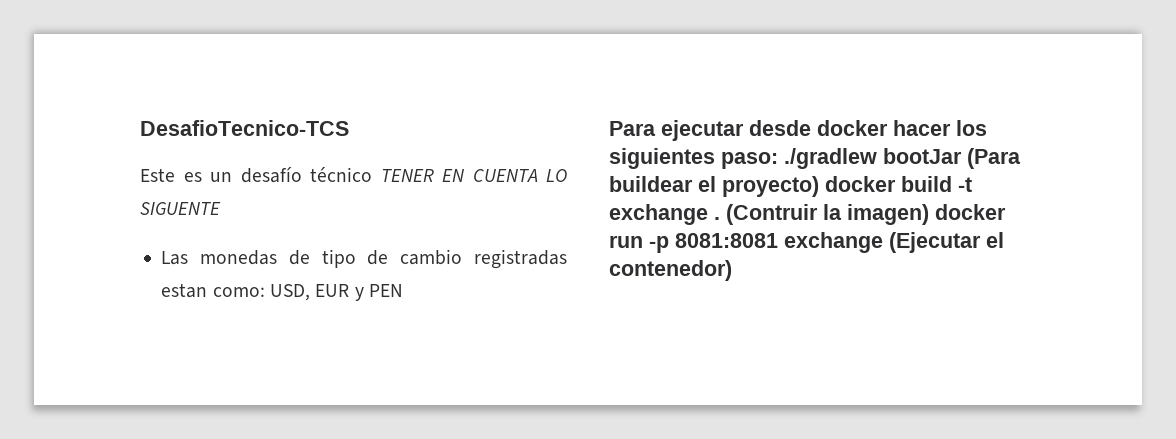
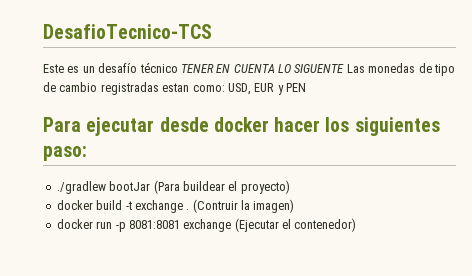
- Este es un desafío técnico TENER EN CUENTA LO SIGUENTE
- Las monedas de tipo de cambio registradas estan como: USD, EUR y PEN
+ Este es un desafío técnico TENER EN CUENTA LO SIGUENTE Las monedas de tipo de cambio registradas estan como: USD, EUR y PEN
- Para ejecutar desde docker hacer los siguientes paso: ./gradlew bootJar (Para buildear el proyecto) docker build -t exchange .
+ Para ejecutar desde docker hacer los siguientes paso:
+ ./gradlew bootJar (Para buildear el proyecto)
+ docker build -t exchange .
- (Contruir la imagen) docker run -p 8081:8081 exchange (Ejecutar el contenedor)
+ (Contruir la imagen)
+ docker run -p 8081:8081 exchange (Ejecutar el contenedor)

